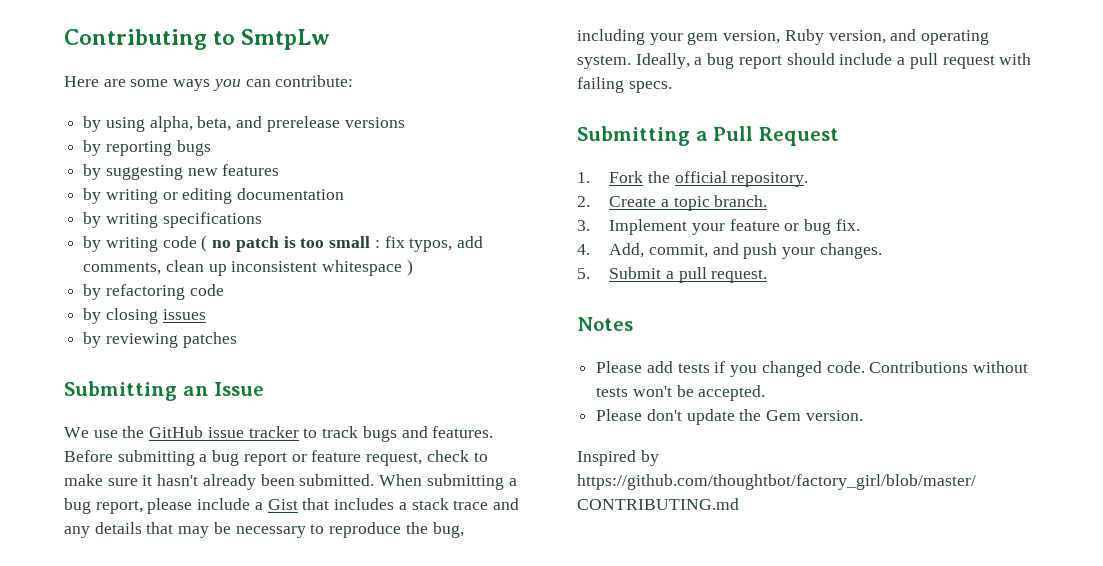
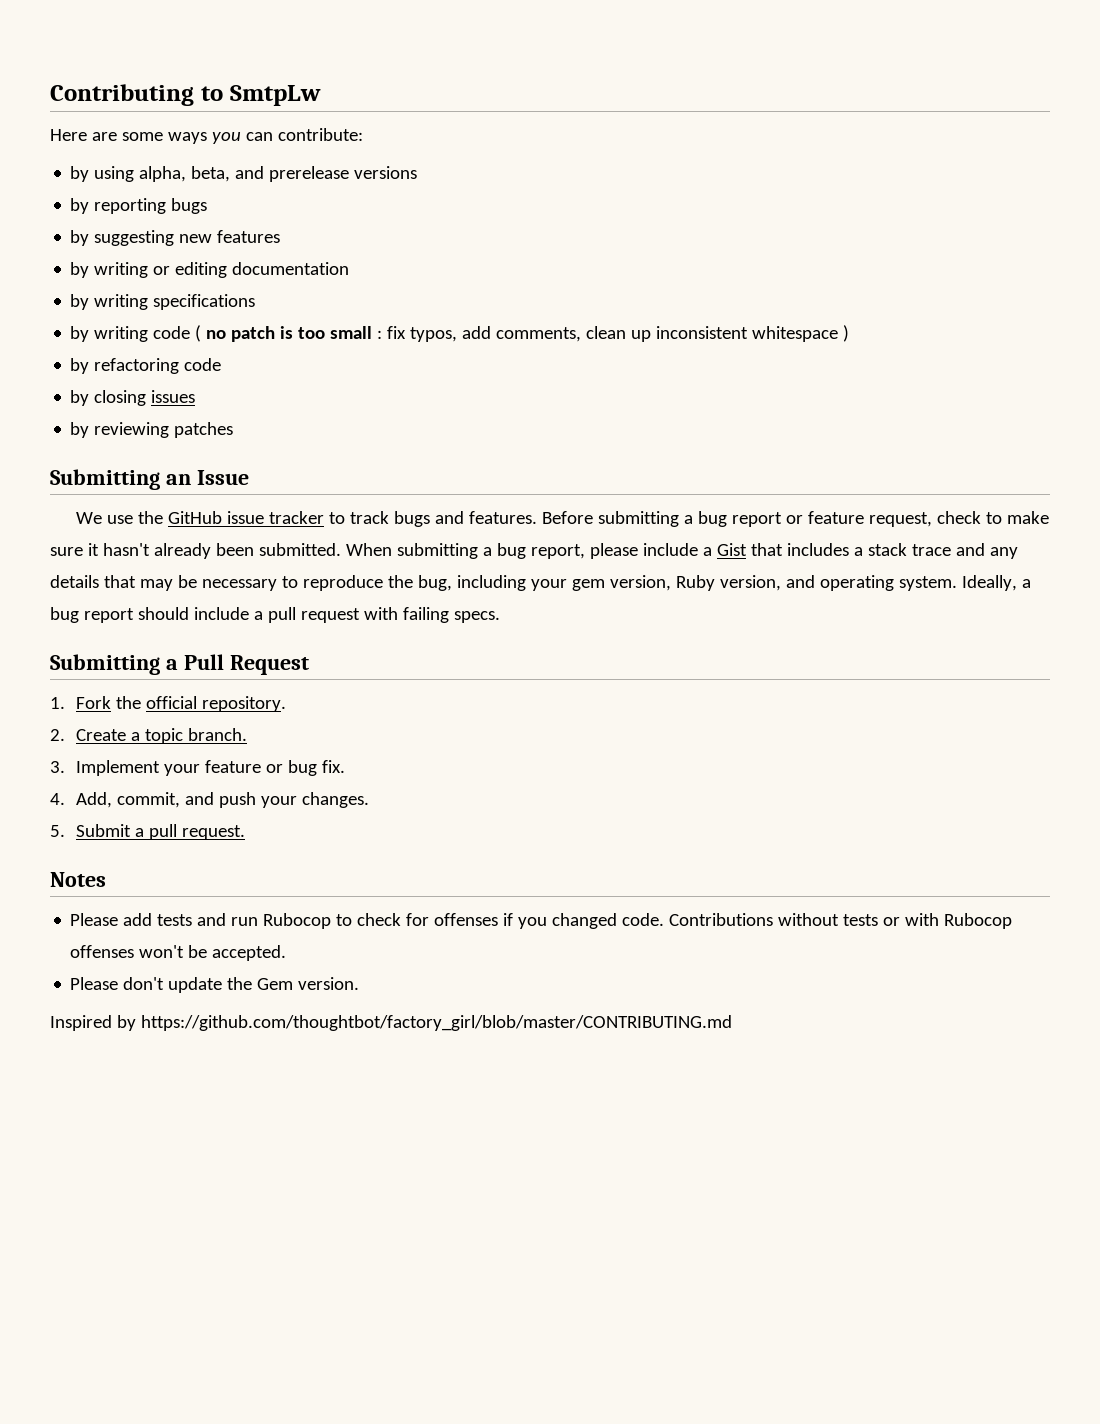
- Please add tests if you changed code.
+ Please add tests and run Rubocop to check for offenses if you changed code.
- Contributions without tests won't be accepted.
+ Contributions without tests or with Rubocop offenses won't be accepted.

